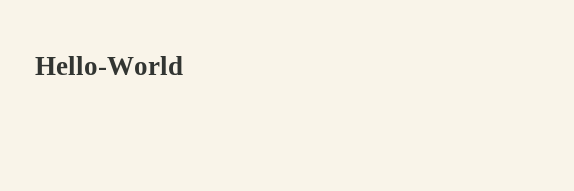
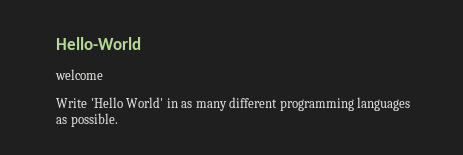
+ welcome
+ Write 'Hello World' in as many different programming languages as possible.

